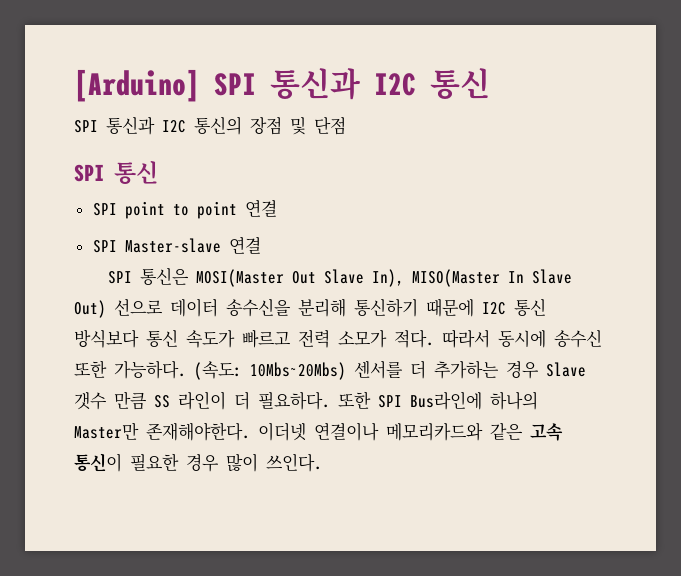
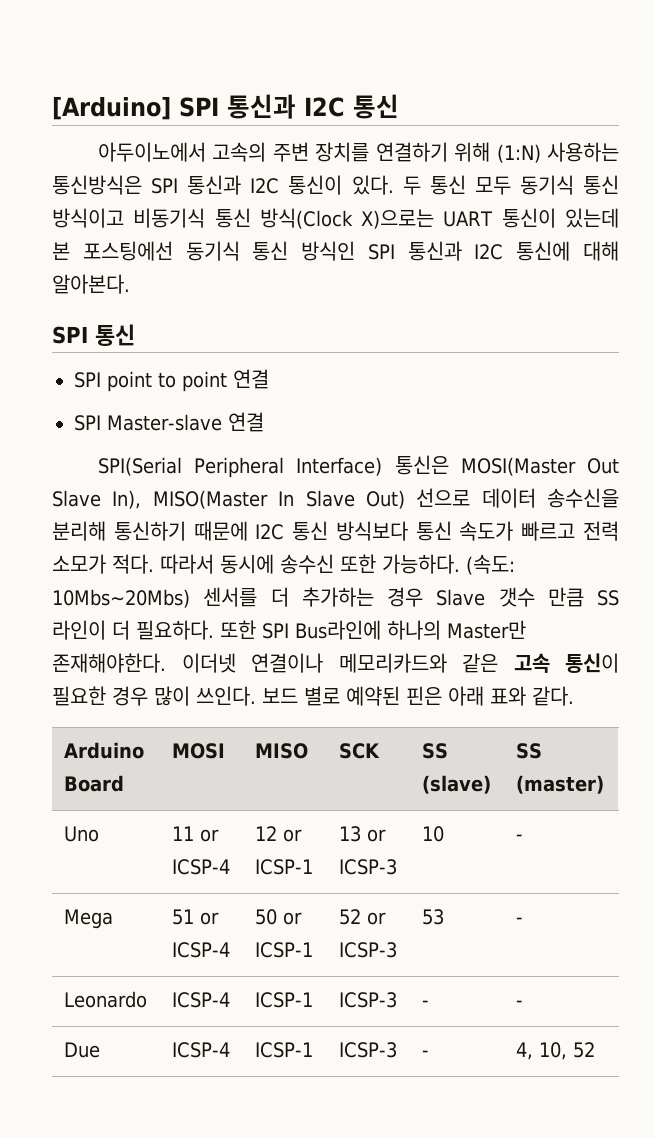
- SPI 통신과 I2C 통신의 장점 및 단점
+ 아두이노에서 고속의 주변 장치를 연결하기 위해 (1:N) 사용하는 통신방식은 SPI 통신과 I2C 통신이 있다. 두 통신 모두 동기식 통신 방식이고 비동기식 통신 방식(Clock X)으로는 UART 통신이 있는데 본 포스팅에선 동기식 통신 방식인 SPI 통신과 I2C 통신에 대해 알아본다.
- SPI 통신은 MOSI(Master Out Slave In), MISO(Master In Slave Out) 선으로 데이터 송수신을 분리해 통신하기 때문에 I2C 통신 방식보다 통신 속도가 빠르고 전력 소모가 적다.
+ SPI(Serial Peripheral Interface) 통신은 MOSI(Master Out Slave In), MISO(Master In Slave Out) 선으로 데이터 송수신을 분리해 통신하기 때문에 I2C 통신 방식보다 통신 속도가 빠르고 전력 소모가 적다.
+ 보드 별로 예약된 핀은 아래 표와 같다.
+ Arduino Board | MOSI | MISO | SCK | SS (slave) | SS (master)
+ Uno | 11 or ICSP-4 | 12 or ICSP-1 | 13 or ICSP-3 | 10 | -
+ Mega | 51 or ICSP-4 | 50 or ICSP-1 | 52 or ICSP-3 | 53 | -
+ Leonardo | ICSP-4 | ICSP-1 | ICSP-3 | - | -
+ Due | ICSP-4 | ICSP-1 | ICSP-3 | - | 4, 10, 52

